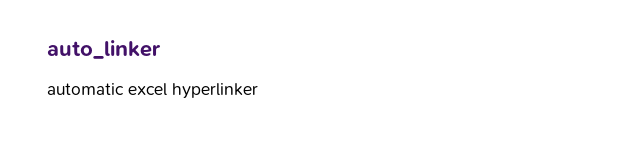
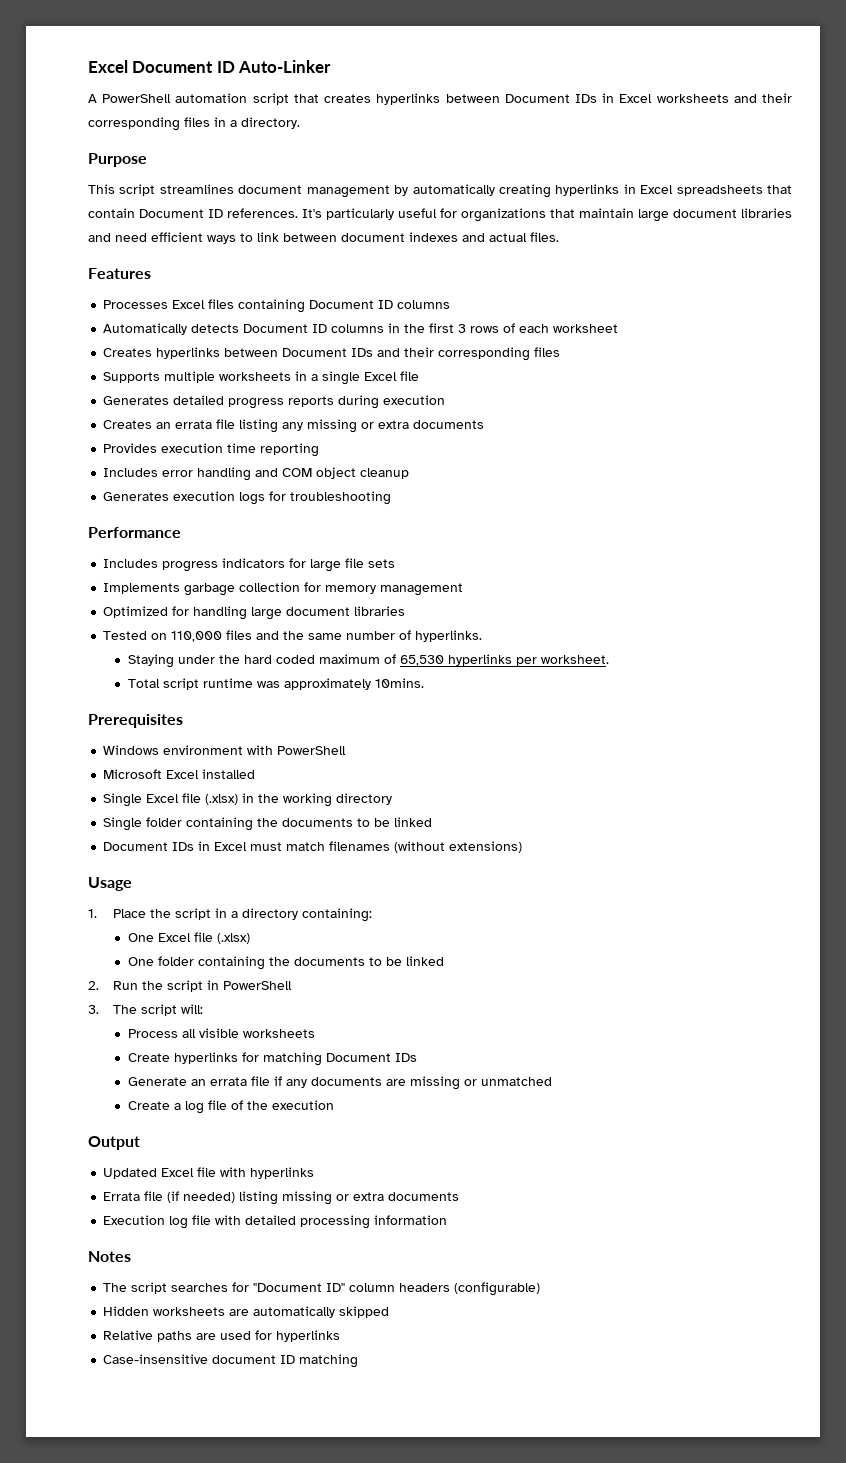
- auto_linker
- automatic excel hyperlinker
+ Excel Document ID Auto-Linker
+ A PowerShell automation script that creates hyperlinks between Document IDs in Excel worksheets and their corresponding files in a directory.
+ Purpose
+ This script streamlines document management by automatically creating hyperlinks in Excel spreadsheets that contain Document ID references. It's particularly useful for organizations that maintain large document libraries and need efficient ways to link between document indexes and actual files.
+ Features
+ Processes Excel files containing Document ID columns
+ Automatically detects Document ID columns in the first 3 rows of each worksheet
+ Creates hyperlinks between Document IDs and their corresponding files
+ Supports multiple worksheets in a single Excel file
+ Generates detailed progress reports during execution
+ Creates an errata file listing any missing or extra documents
+ Provides execution time reporting
+ Includes error handling and COM object cleanup
+ Generates execution logs for troubleshooting
+ Performance
+ Includes progress indicators for large file sets
+ Implements garbage collection for memory management
+ Optimized for handling large document libraries
+ Tested on 110,000 files and the same number of hyperlinks.
+ Staying under the hard coded maximum of 65,530 hyperlinks per worksheet.
+ Total script runtime was approximately 10mins.
+ Prerequisites
+ Windows environment with PowerShell
+ Microsoft Excel installed
+ Single Excel file (.xlsx) in the working directory
+ Single folder containing the documents to be linked
+ Document IDs in Excel must match filenames (without extensions)
+ Usage
+ 1. Place the script in a directory containing:
+ One Excel file (.xlsx)
+ One folder containing the documents to be linked
+ 2. Run the script in PowerShell
+ 3. The script will:
+ Process all visible worksheets
+ Create hyperlinks for matching Document IDs
+ Generate an errata file if any documents are missing or unmatched
+ Create a log file of the execution
+ Output
+ Updated Excel file with hyperlinks
+ Errata file (if needed) listing missing or extra documents
+ Execution log file with detailed processing information
+ Notes
+ The script searches for "Document ID" column headers (configurable)
+ Hidden worksheets are automatically skipped
+ Relative paths are used for hyperlinks
+ Case-insensitive document ID matching

